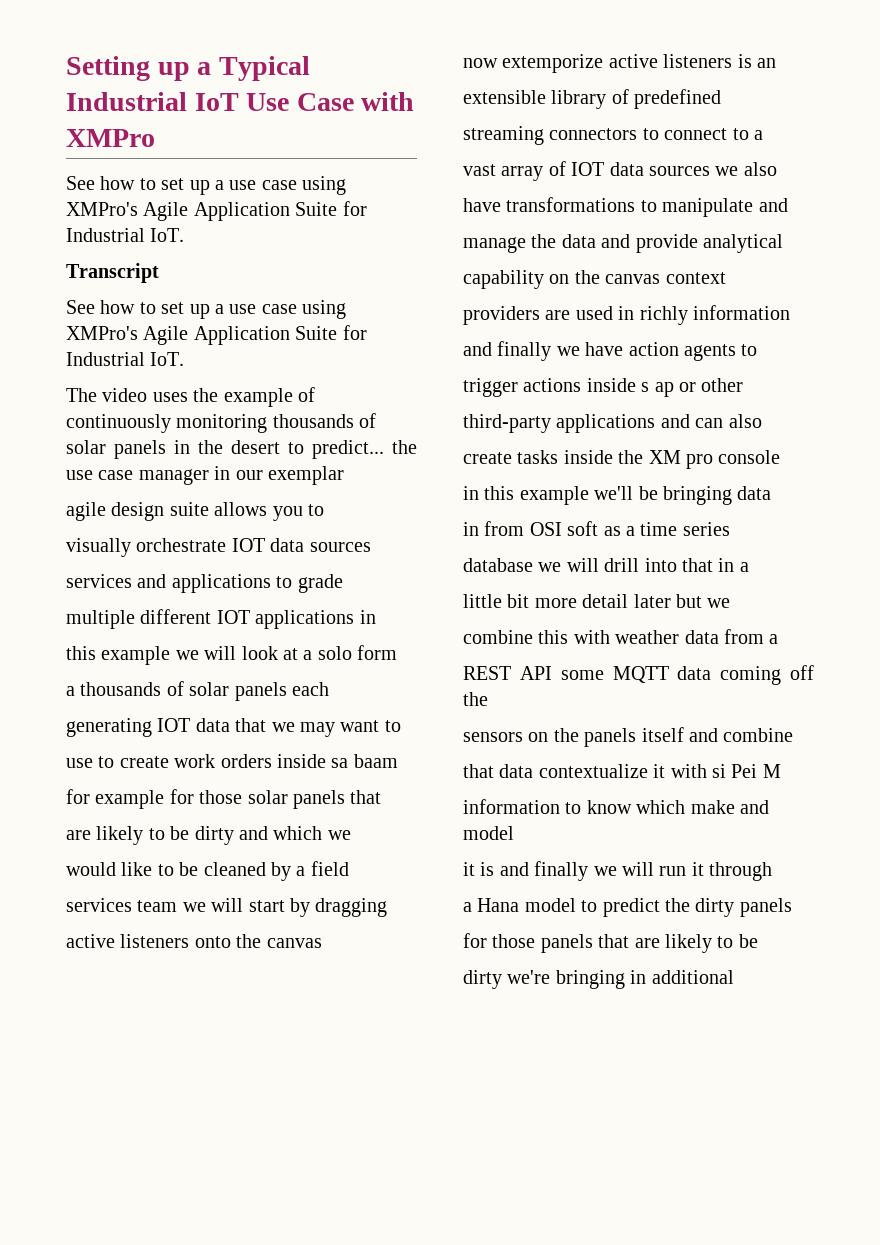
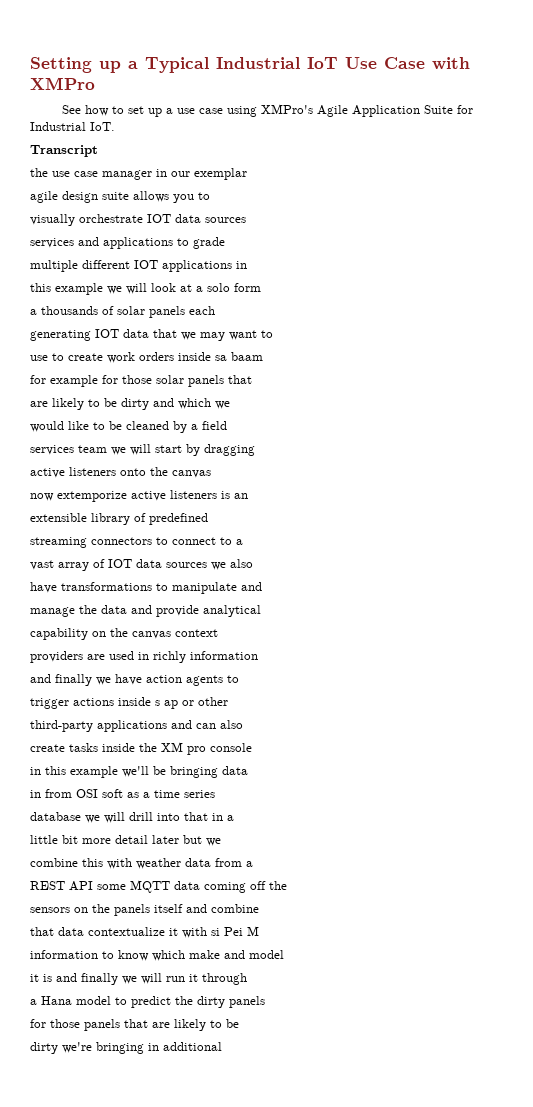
  Transcript
- See how to set up a use case using XMPro's Agile Application Suite for Industrial IoT.
- The video uses the example of continuously monitoring thousands of solar panels in the desert to predict... the use case manager in our exemplar
+ the use case manager in our exemplar

